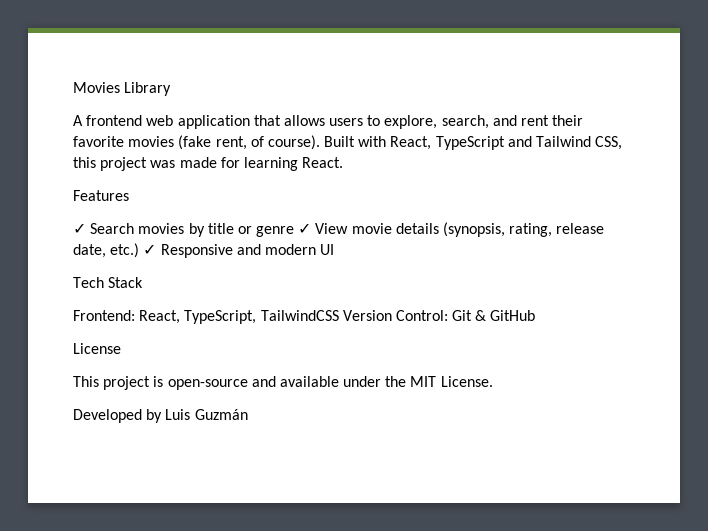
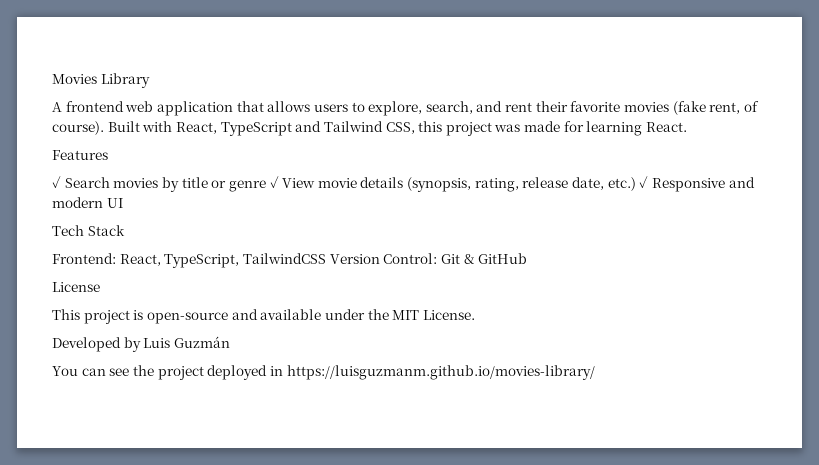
+ You can see the project deployed in https://luisguzmanm.github.io/movies-library/

